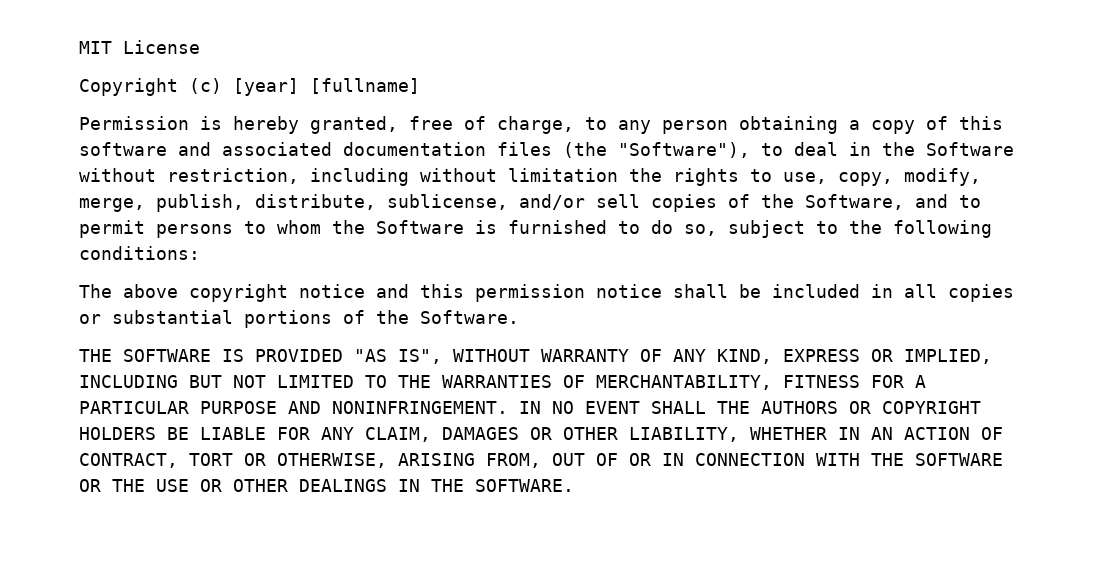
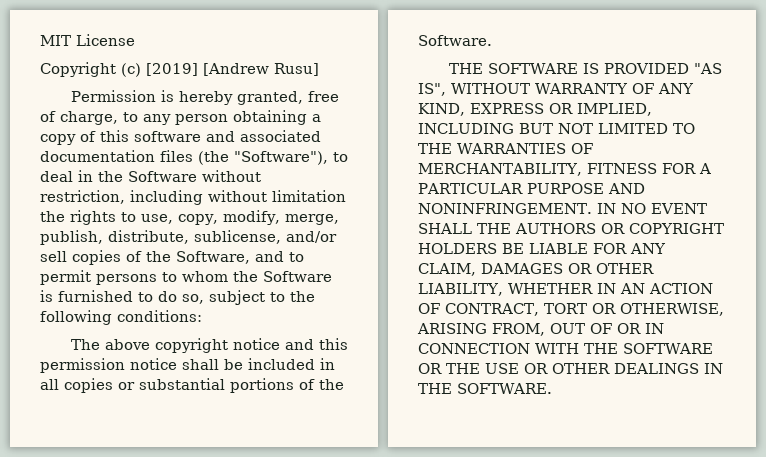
- Copyright (c) [year] [fullname]
+ Copyright (c) [2019] [Andrew Rusu]

